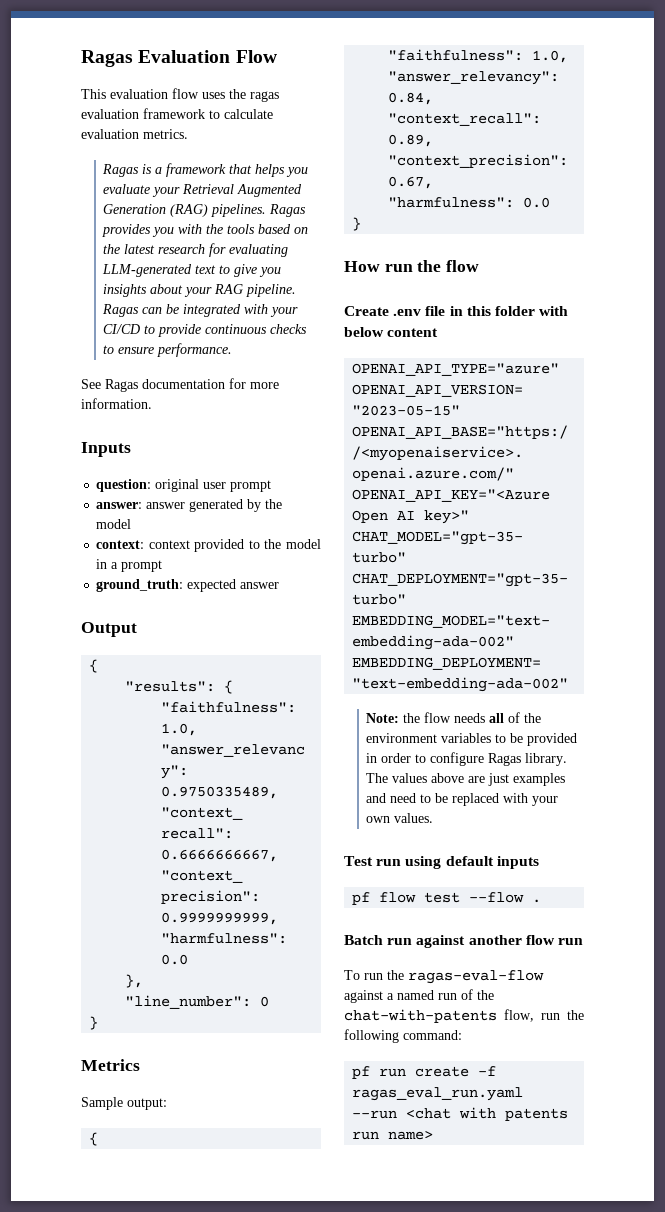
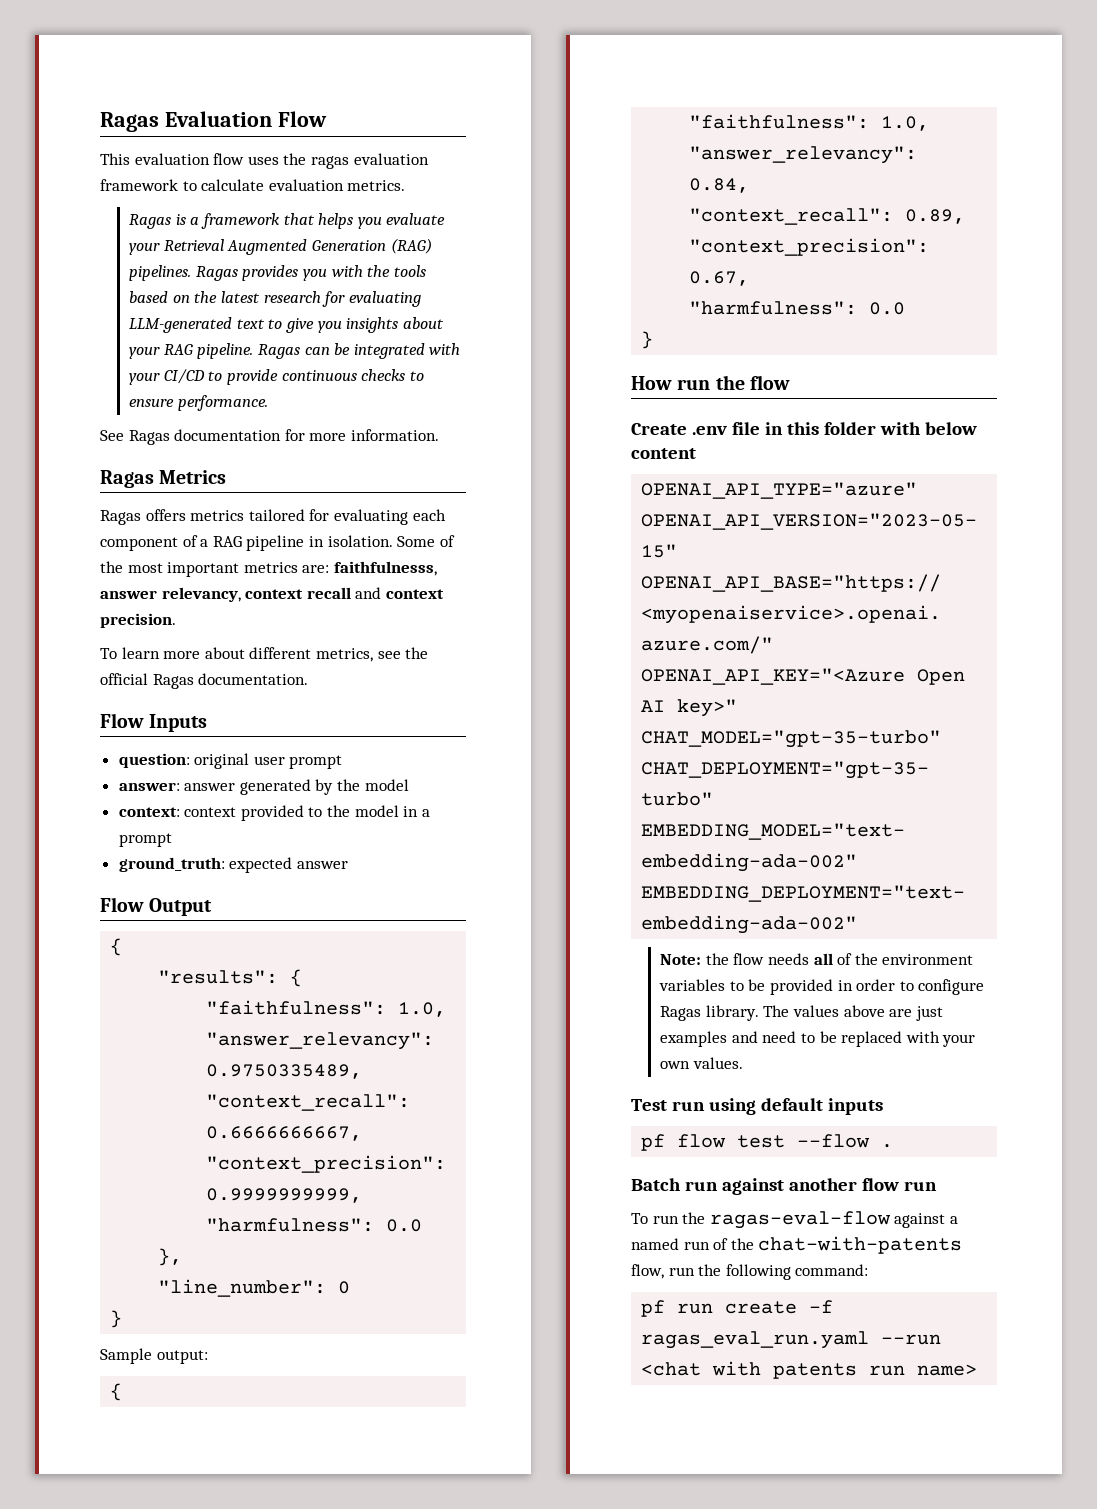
- Inputs
+ Ragas Metrics
+ Ragas offers metrics tailored for evaluating each component of a RAG pipeline in isolation. Some of the most important metrics are: faithfulnesss, answer relevancy, context recall and context precision.
+ To learn more about different metrics, see the official Ragas documentation.
+ Flow Inputs
- Output
+ Flow Output
- Metrics

